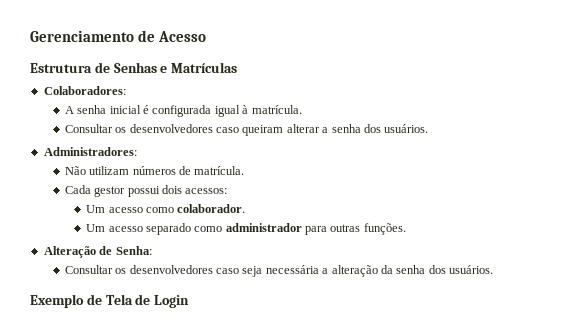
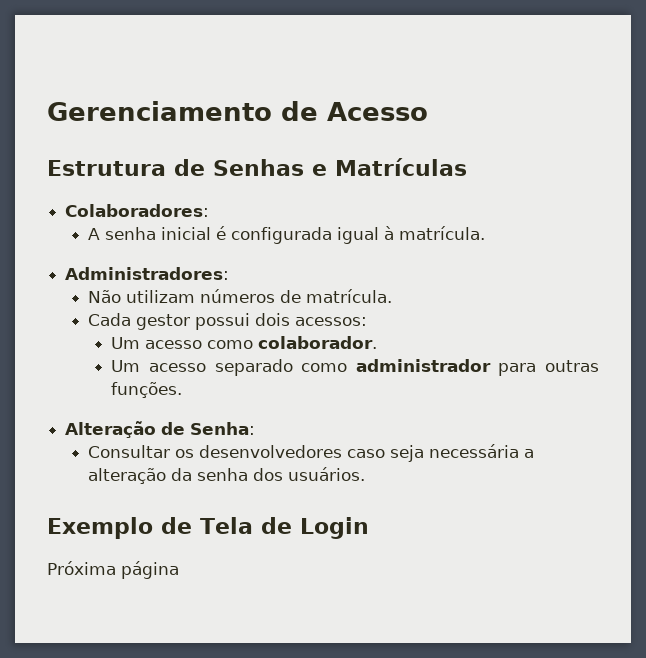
- Consultar os desenvolvedores caso queiram alterar a senha dos usuários.
+ Próxima página

